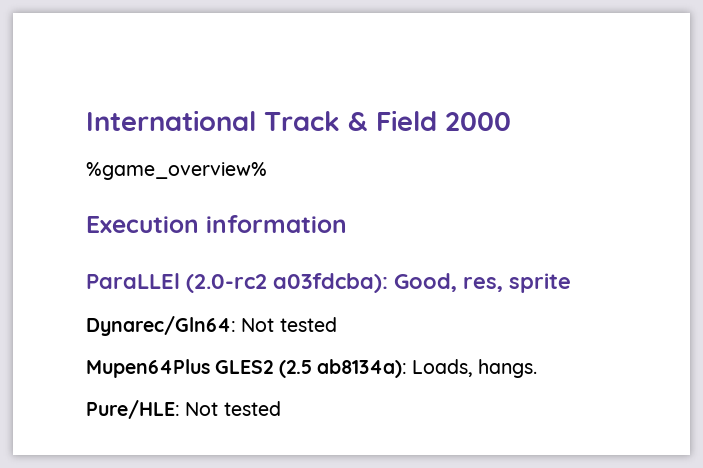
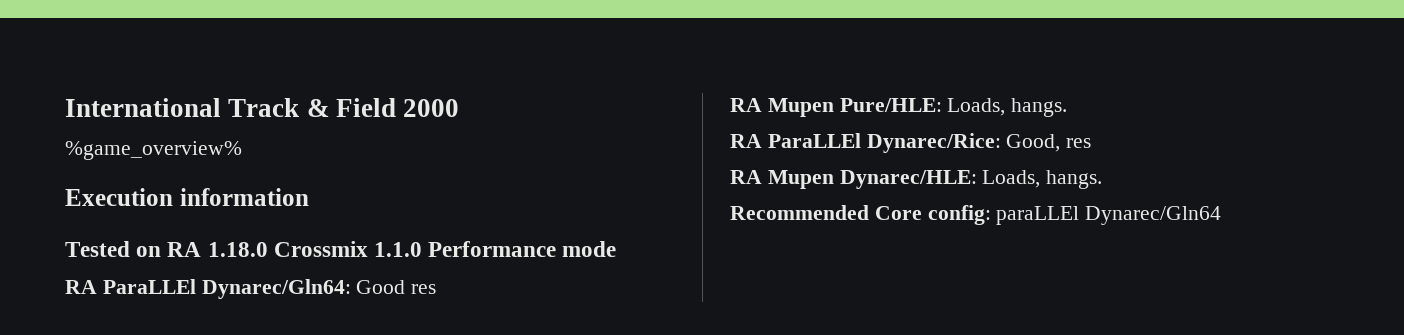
- ParaLLEl (2.0-rc2 a03fdcba): Good, res, sprite
- Dynarec/Gln64: Not tested
- Mupen64Plus GLES2 (2.5 ab8134a): Loads, hangs.
- Pure/HLE: Not tested
+ Tested on RA 1.18.0 Crossmix 1.1.0 Performance mode
+ RA ParaLLEl Dynarec/Gln64: Good res
+ RA Mupen Pure/HLE: Loads, hangs.
+ RA ParaLLEl Dynarec/Rice: Good, res
+ RA Mupen Dynarec/HLE: Loads, hangs.
+ Recommended Core config: paraLLEl Dynarec/Gln64

